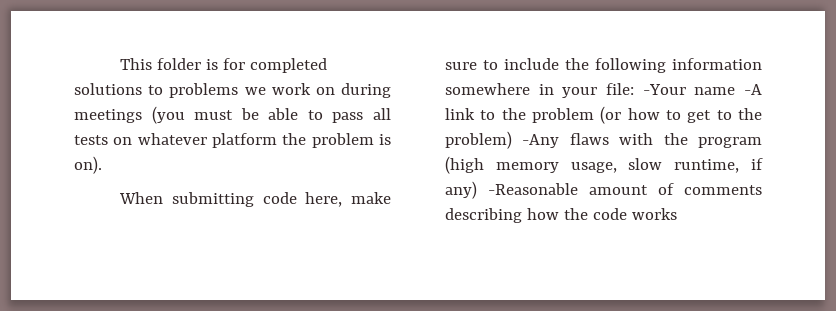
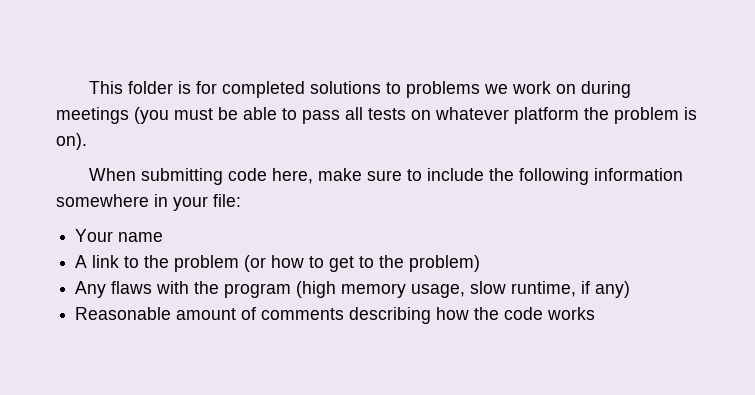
- When submitting code here, make sure to include the following information somewhere in your file: -Your name -A link to the problem (or how to get to the problem) -Any flaws with the program (high memory usage, slow runtime, if any) -Reasonable amount of comments describing how the code works
+ When submitting code here, make sure to include the following information somewhere in your file:
+ Your name
+ A link to the problem (or how to get to the problem)
+ Any flaws with the program (high memory usage, slow runtime, if any)
+ Reasonable amount of comments describing how the code works

